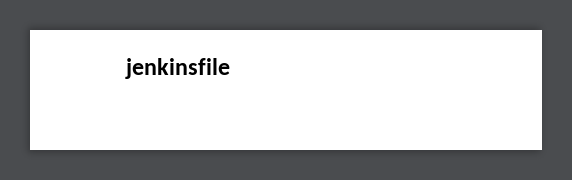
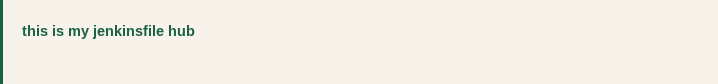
- jenkinsfile
+ this is my jenkinsfile hub

